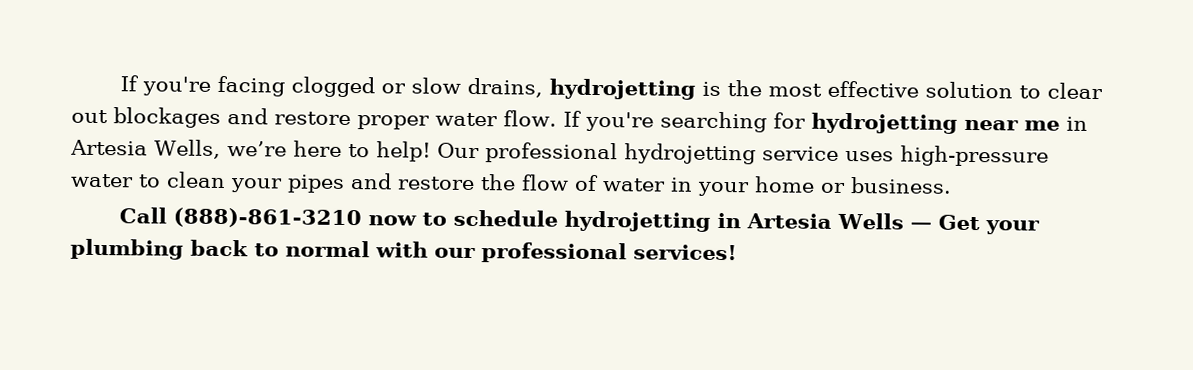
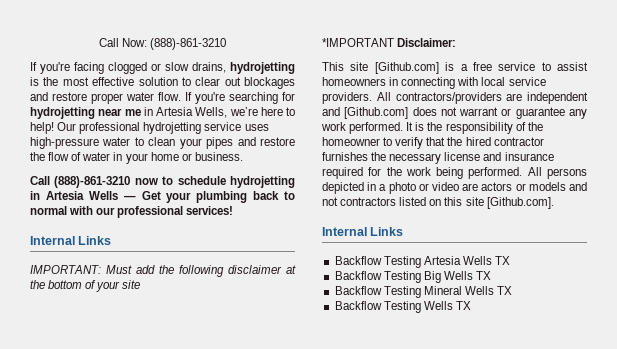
+ Call Now: (888)-861-3210
  Call (888)-861-3210 now to schedule hydrojetting in Artesia Wells — Get your plumbing back to normal with our professional services!
+ Internal Links
+ IMPORTANT: Must add the following disclaimer at the bottom of your site
+ *IMPORTANT Disclaimer:
+ This site [Github.com] is a free service to assist homeowners in connecting with local service providers. All contractors/providers are independent and [Github.com] does not warrant or guarantee any work performed. It is the responsibility of the homeowner to verify that the hired contractor furnishes the necessary license and insurance required for the work being performed. All persons depicted in a photo or video are actors or models and not contractors listed on this site [Github.com].
+ Internal Links
+ Backflow Testing Artesia Wells TX
+ Backflow Testing Big Wells TX
+ Backflow Testing Mineral Wells TX
+ Backflow Testing Wells TX

